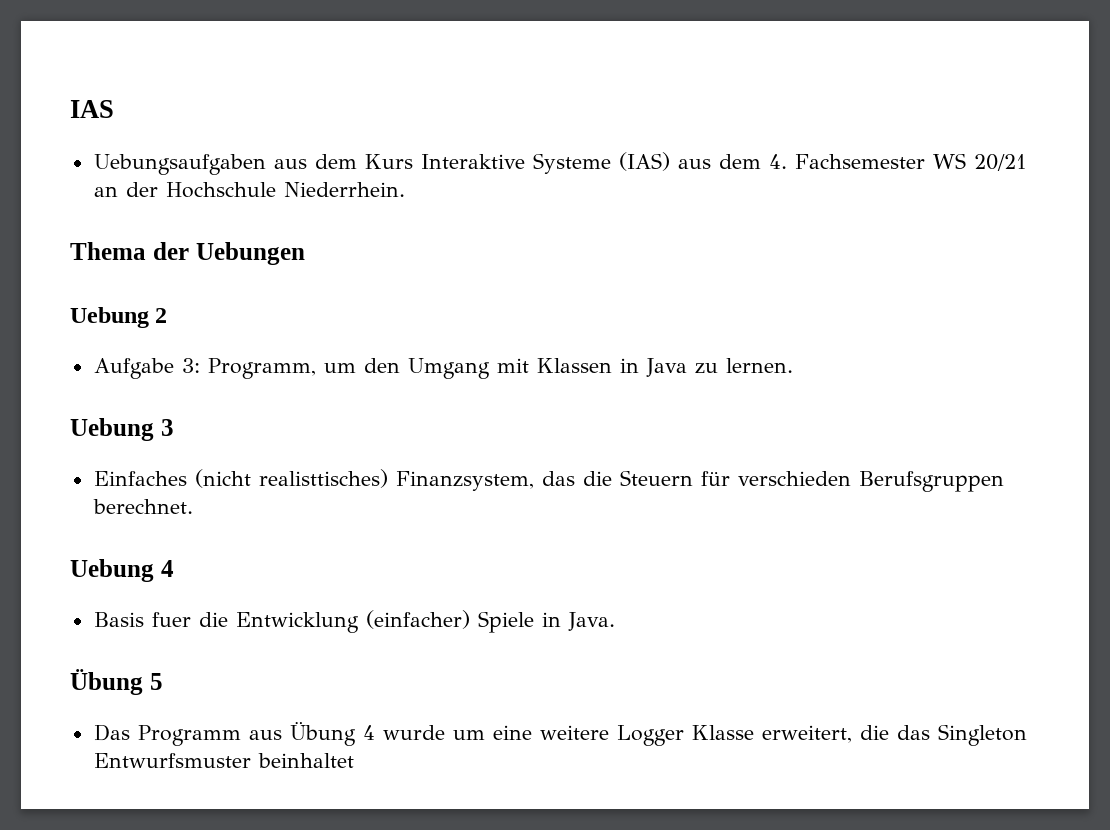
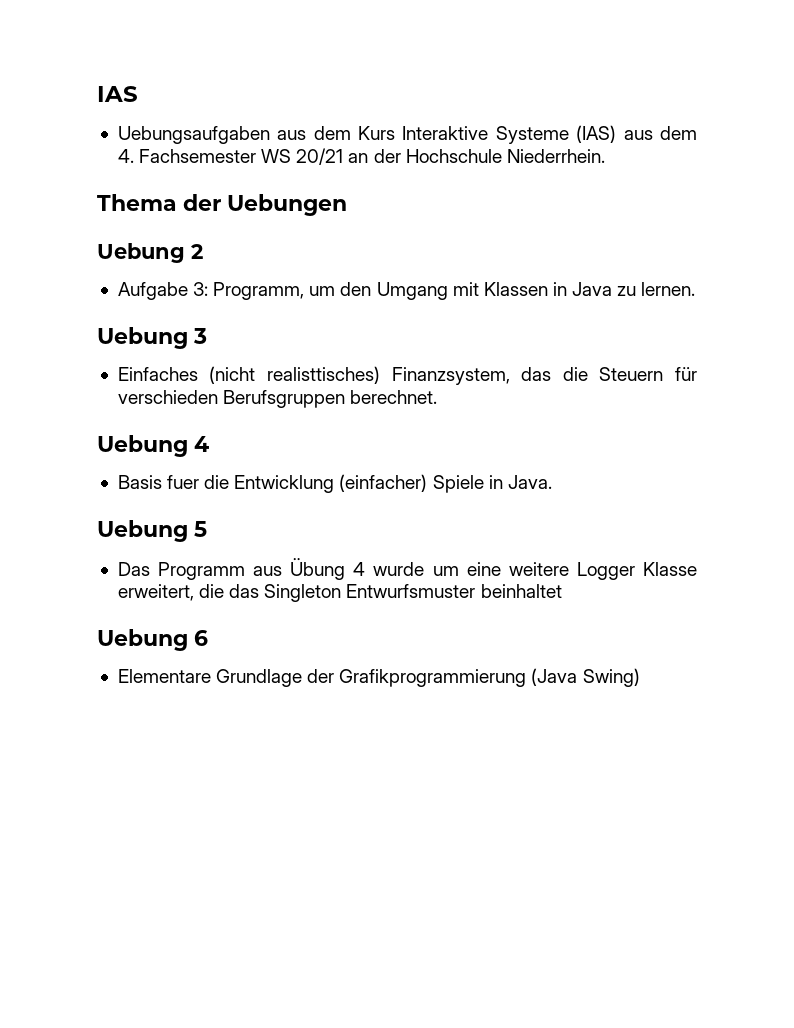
- Übung 5
+ Uebung 5
+ Uebung 6
+ Elementare Grundlage der Grafikprogrammierung (Java Swing)

